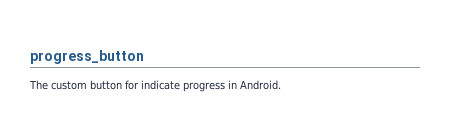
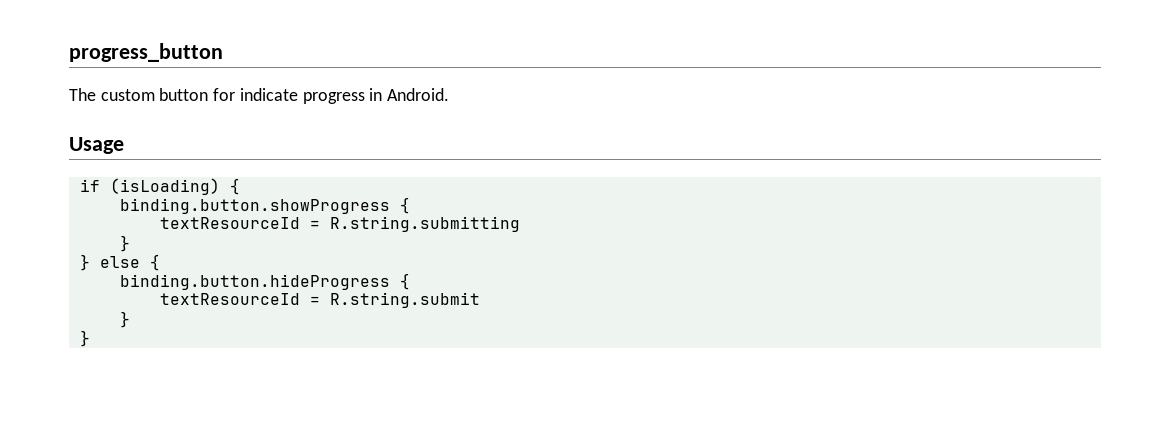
+ Usage
+ if (isLoading) {
+ binding.button.showProgress {
+ textResourceId = R.string.submitting
+ }
+ } else {
+ binding.button.hideProgress {
+ textResourceId = R.string.submit
+ }
+ }

